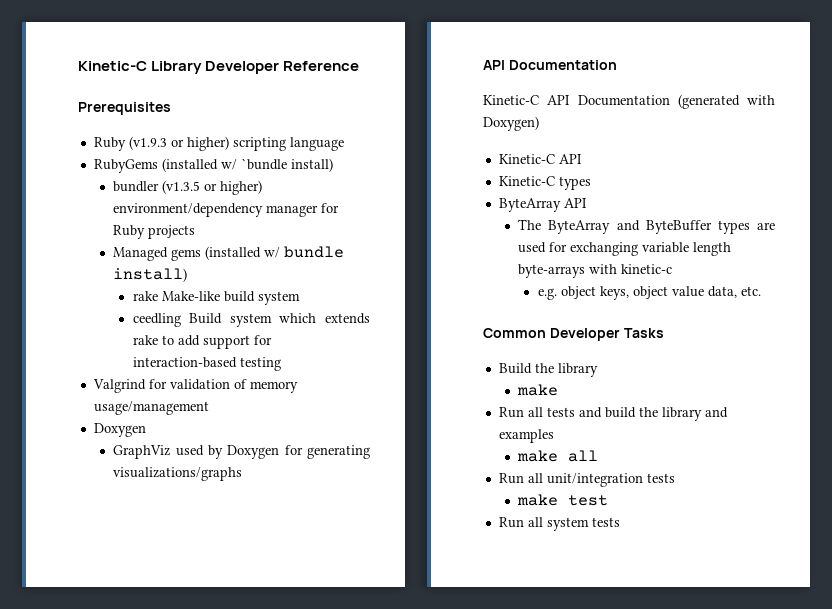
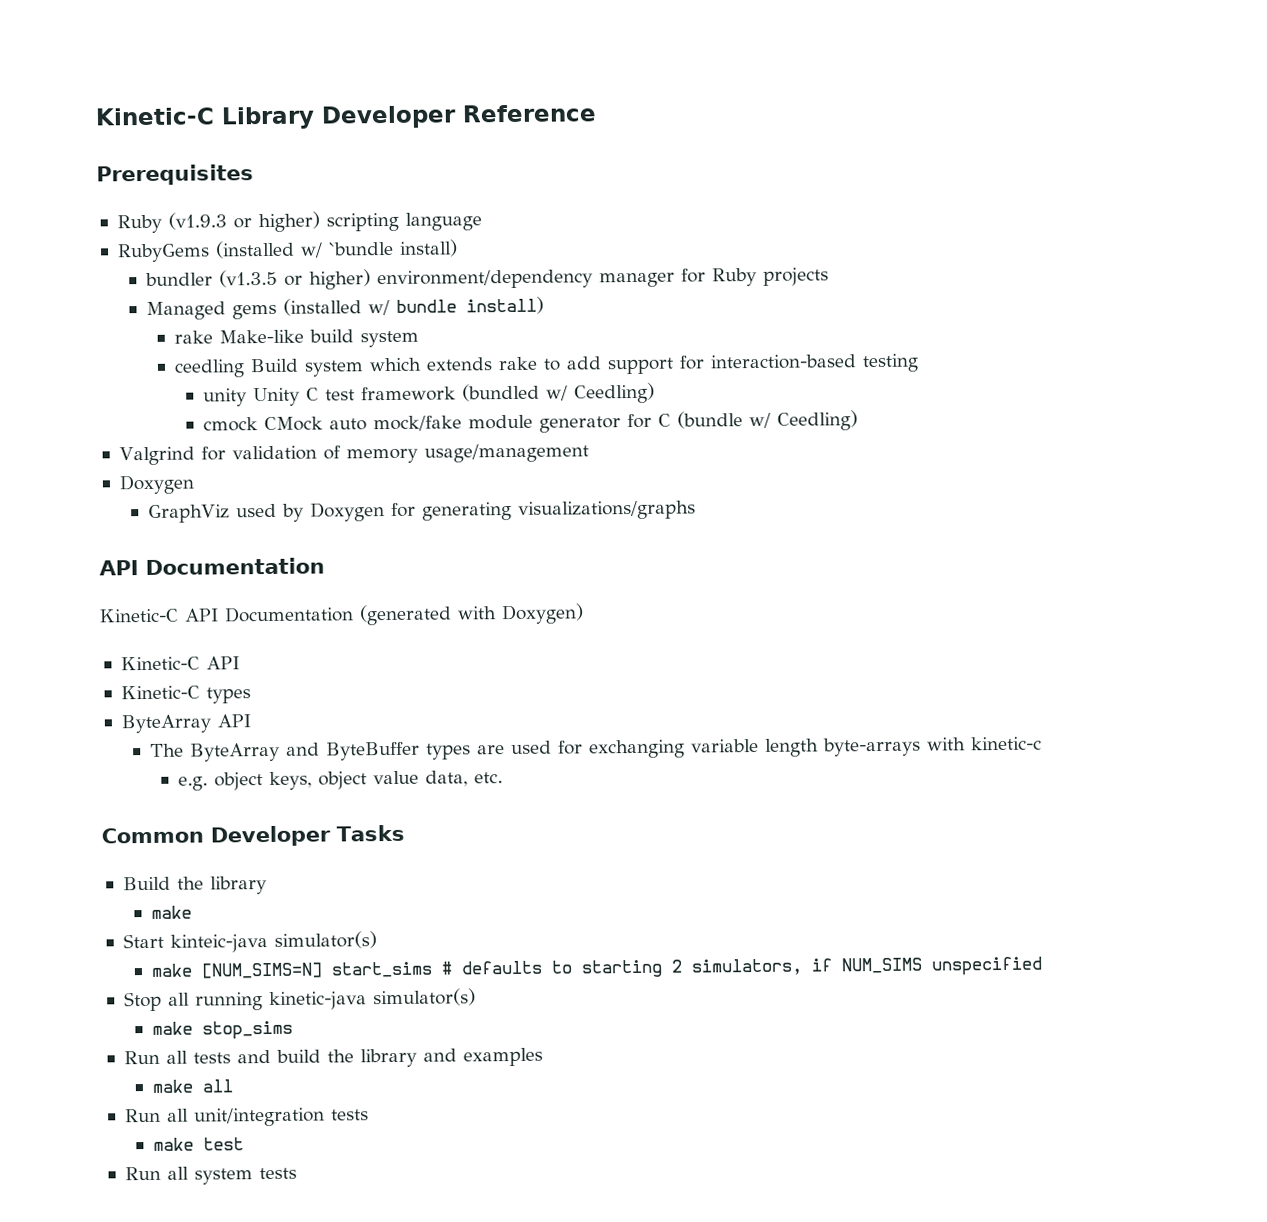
+ unity Unity C test framework (bundled w/ Ceedling)
+ cmock CMock auto mock/fake module generator for C (bundle w/ Ceedling)
+ Start kinteic-java simulator(s)
+ make [NUM_SIMS=N] start_sims # defaults to starting 2 simulators, if NUM_SIMS unspecified
+ Stop all running kinetic-java simulator(s)
+ make stop_sims

